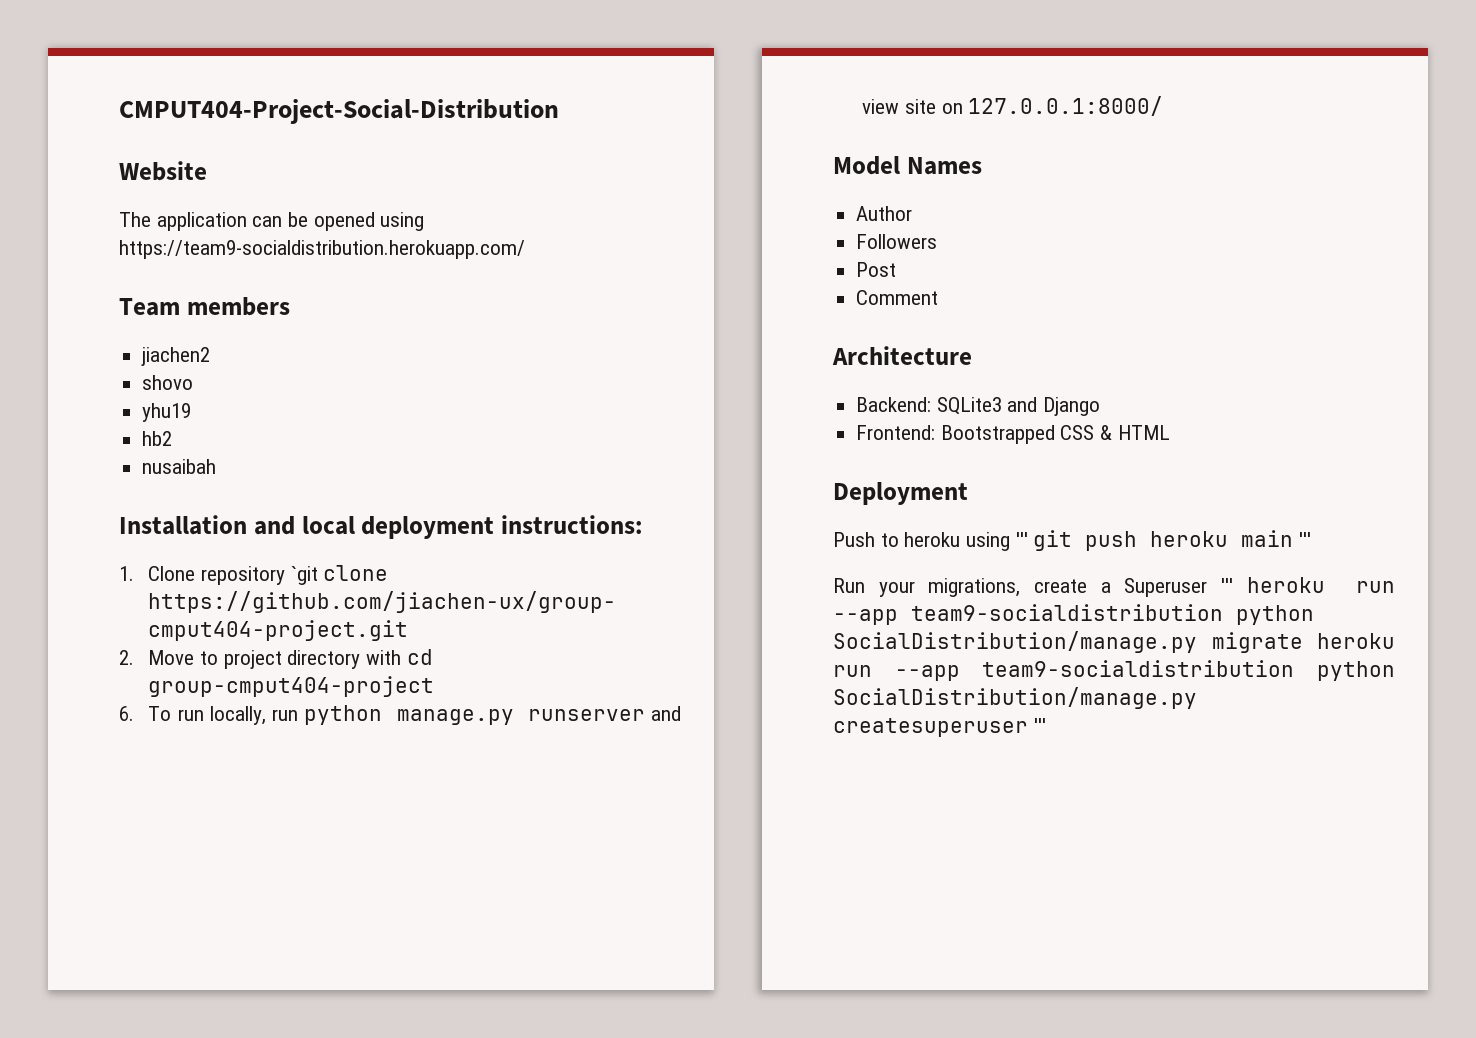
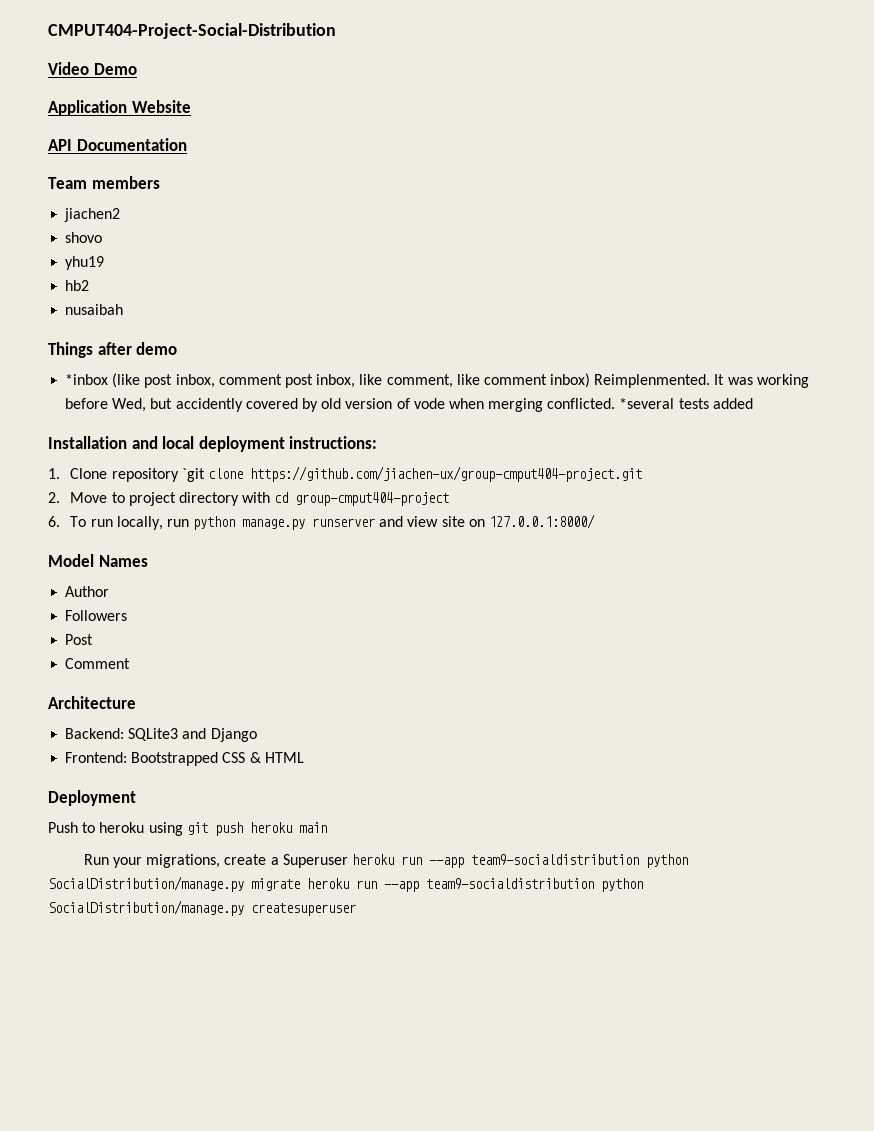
- Website
- The application can be opened using https://team9-socialdistribution.herokuapp.com/
+ Video Demo
+ Application Website
+ API Documentation
+ Things after demo
+ *inbox (like post inbox, comment post inbox, like comment, like comment inbox) Reimplenmented. It was working before Wed, but accidently covered by old version of vode when merging conflicted. *several tests added
- Push to heroku using ''' git push heroku main '''
+ Push to heroku using git push heroku main
- Run your migrations, create a Superuser ''' heroku run --app team9-socialdistribution python SocialDistribution/manage.py migrate heroku run --app team9-socialdistribution python SocialDistribution/manage.py createsuperuser '''
+ Run your migrations, create a Superuser heroku run --app team9-socialdistribution python SocialDistribution/manage.py migrate heroku run --app team9-socialdistribution python SocialDistribution/manage.py createsuperuser

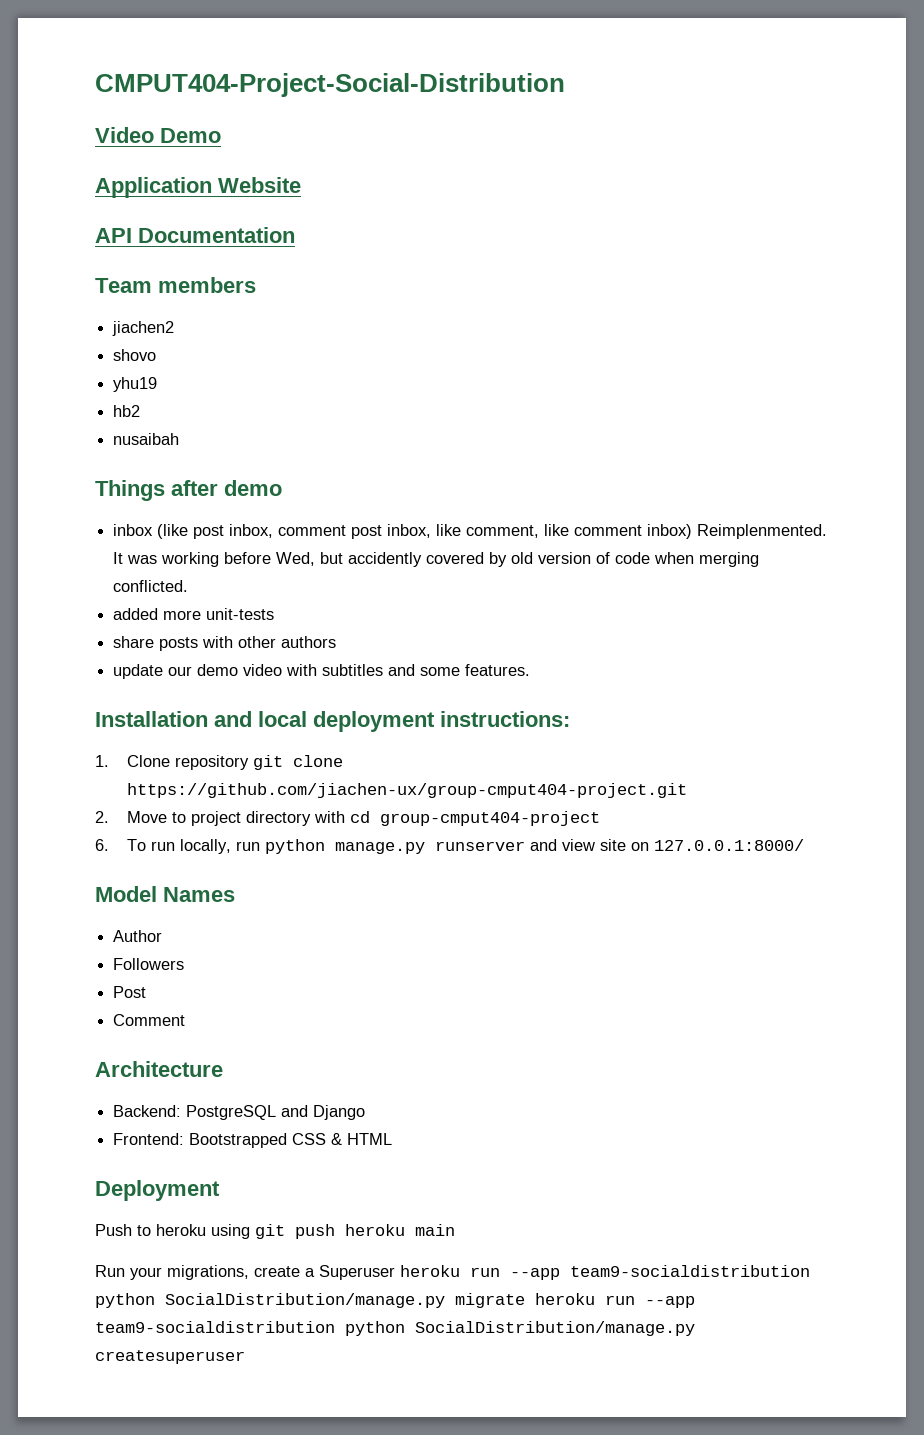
- *inbox (like post inbox, comment post inbox, like comment, like comment inbox) Reimplenmented.
+ inbox (like post inbox, comment post inbox, like comment, like comment inbox) Reimplenmented.
- It was working before Wed, but accidently covered by old version of vode when merging conflicted. *several tests added
+ It was working before Wed, but accidently covered by old version of code when merging conflicted.
+ added more unit-tests
+ share posts with other authors
+ update our demo video with subtitles and some features.
- 1. Clone repository `git clone https://github.com/jiachen-ux/group-cmput404-project.git
+ 1. Clone repository git clone https://github.com/jiachen-ux/group-cmput404-project.git
- Backend: SQLite3 and Django
+ Backend: PostgreSQL and Django

